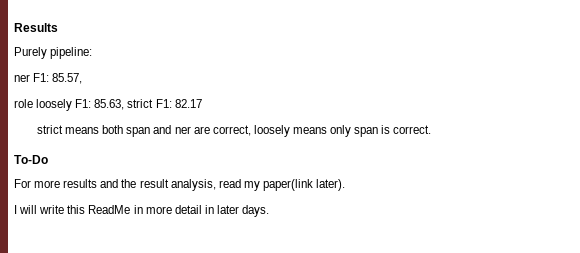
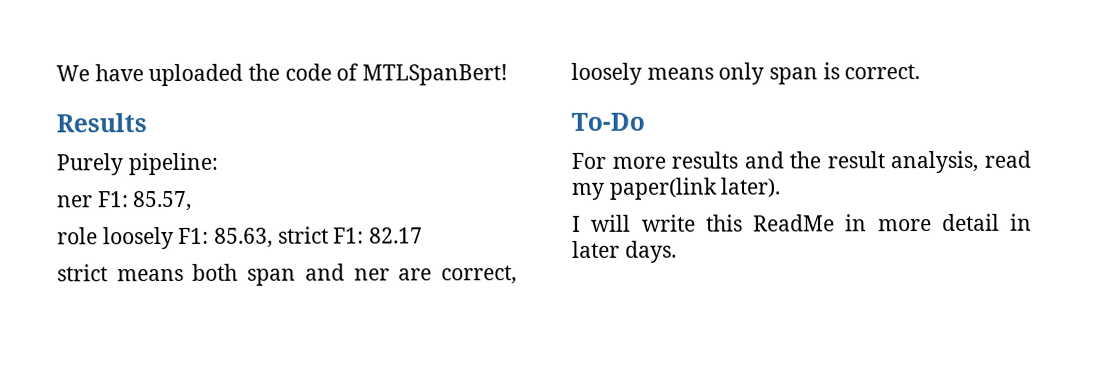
+ We have uploaded the code of MTLSpanBert!

